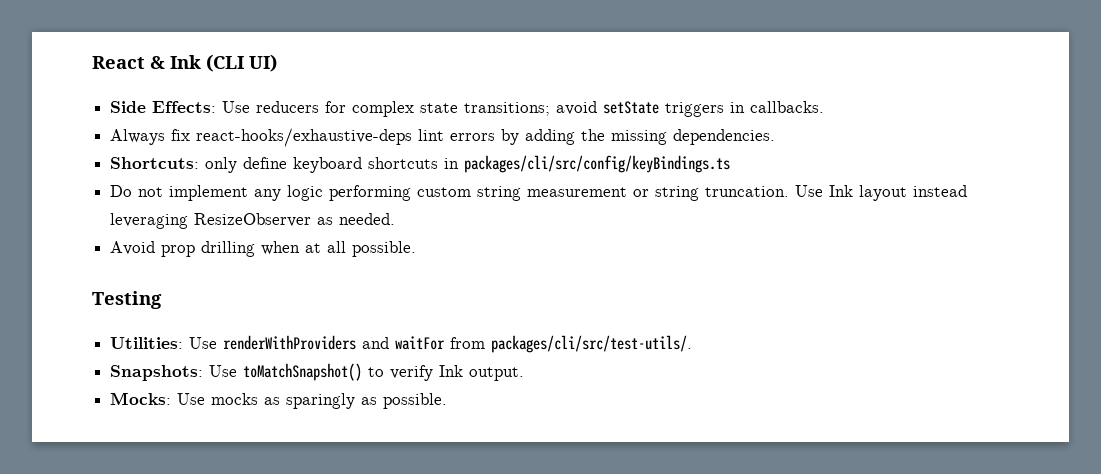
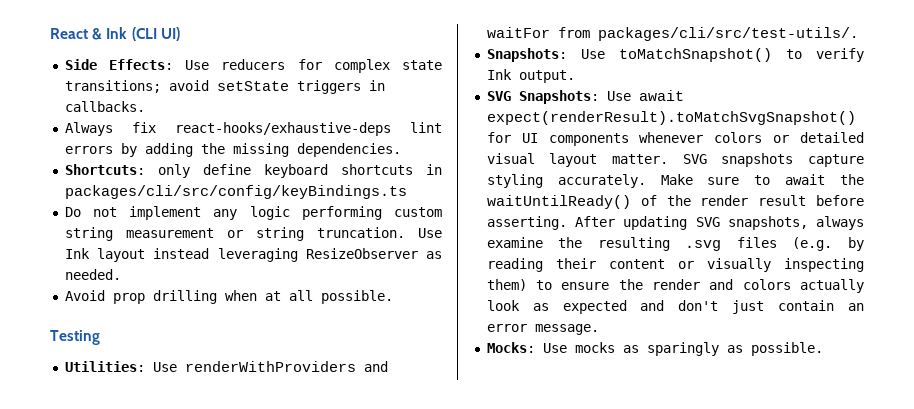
+ SVG Snapshots: Use await expect(renderResult).toMatchSvgSnapshot() for UI components whenever colors or detailed visual layout matter. SVG snapshots capture styling accurately. Make sure to await the waitUntilReady() of the render result before asserting. After updating SVG snapshots, always examine the resulting .svg files (e.g. by reading their content or visually inspecting them) to ensure the render and colors actually look as expected and don't just contain an error message.

